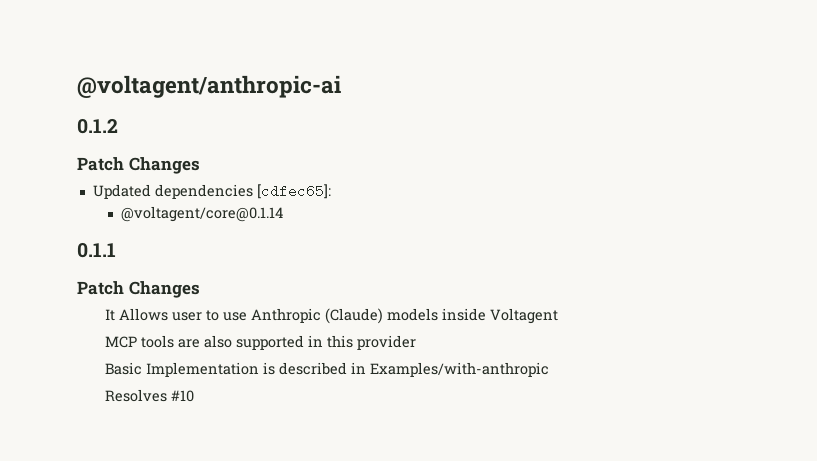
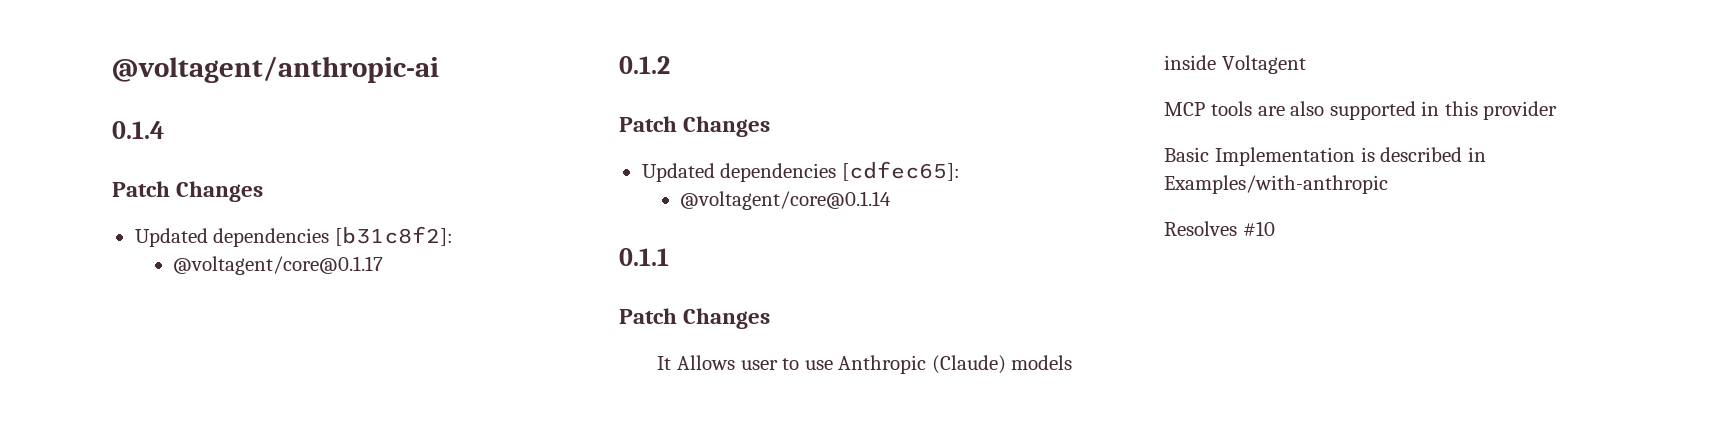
+ 0.1.4
+ Patch Changes
+ Updated dependencies [b31c8f2]:
+ @voltagent/core@0.1.17

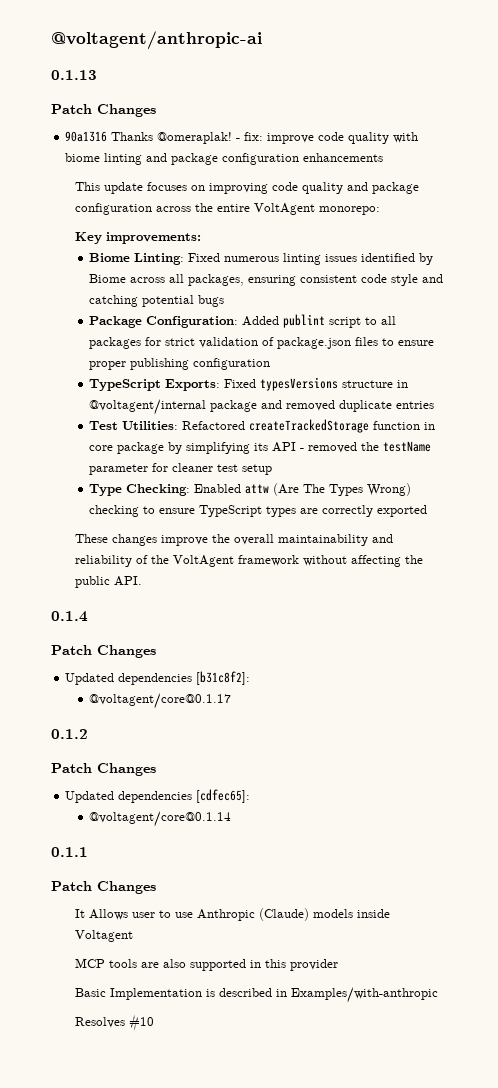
+ 0.1.13
+ Patch Changes
+ 90a1316 Thanks @omeraplak! - fix: improve code quality with biome linting and package configuration enhancements
+ This update focuses on improving code quality and package configuration across the entire VoltAgent monorepo:
+ Key improvements:
+ Biome Linting: Fixed numerous linting issues identified by Biome across all packages, ensuring consistent code style and catching potential bugs
+ Package Configuration: Added publint script to all packages for strict validation of package.json files to ensure proper publishing configuration
+ TypeScript Exports: Fixed typesVersions structure in @voltagent/internal package and removed duplicate entries
+ Test Utilities: Refactored createTrackedStorage function in core package by simplifying its API - removed the testName parameter for cleaner test setup
+ Type Checking: Enabled attw (Are The Types Wrong) checking to ensure TypeScript types are correctly exported
+ These changes improve the overall maintainability and reliability of the VoltAgent framework without affecting the public API.

